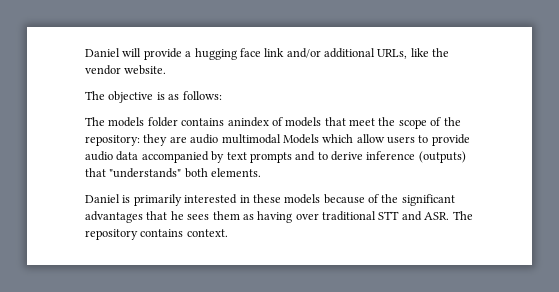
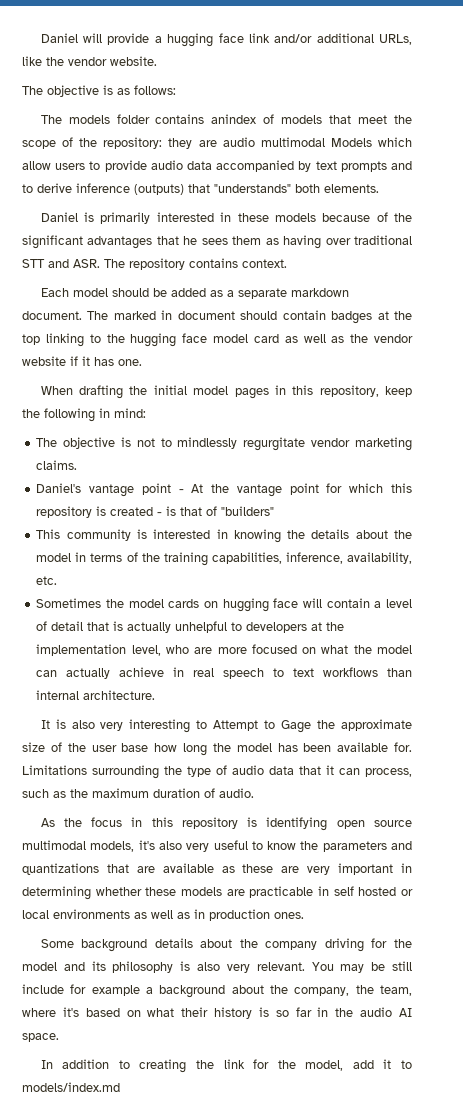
+ Each model should be added as a separate markdown document. The marked in document should contain badges at the top linking to the hugging face model card as well as the vendor website if it has one.
+ When drafting the initial model pages in this repository, keep the following in mind:
+ The objective is not to mindlessly regurgitate vendor marketing claims.
+ Daniel's vantage point - At the vantage point for which this repository is created - is that of "builders"
+ This community is interested in knowing the details about the model in terms of the training capabilities, inference, availability, etc.
+ Sometimes the model cards on hugging face will contain a level of detail that is actually unhelpful to developers at the implementation level, who are more focused on what the model can actually achieve in real speech to text workflows than internal architecture.
+ It is also very interesting to Attempt to Gage the approximate size of the user base how long the model has been available for. Limitations surrounding the type of audio data that it can process, such as the maximum duration of audio.
+ As the focus in this repository is identifying open source multimodal models, it's also very useful to know the parameters and quantizations that are available as these are very important in determining whether these models are practicable in self hosted or local environments as well as in production ones.
+ Some background details about the company driving for the model and its philosophy is also very relevant. You may be still include for example a background about the company, the team, where it's based on what their history is so far in the audio AI space.
+ In addition to creating the link for the model, add it to models/index.md

